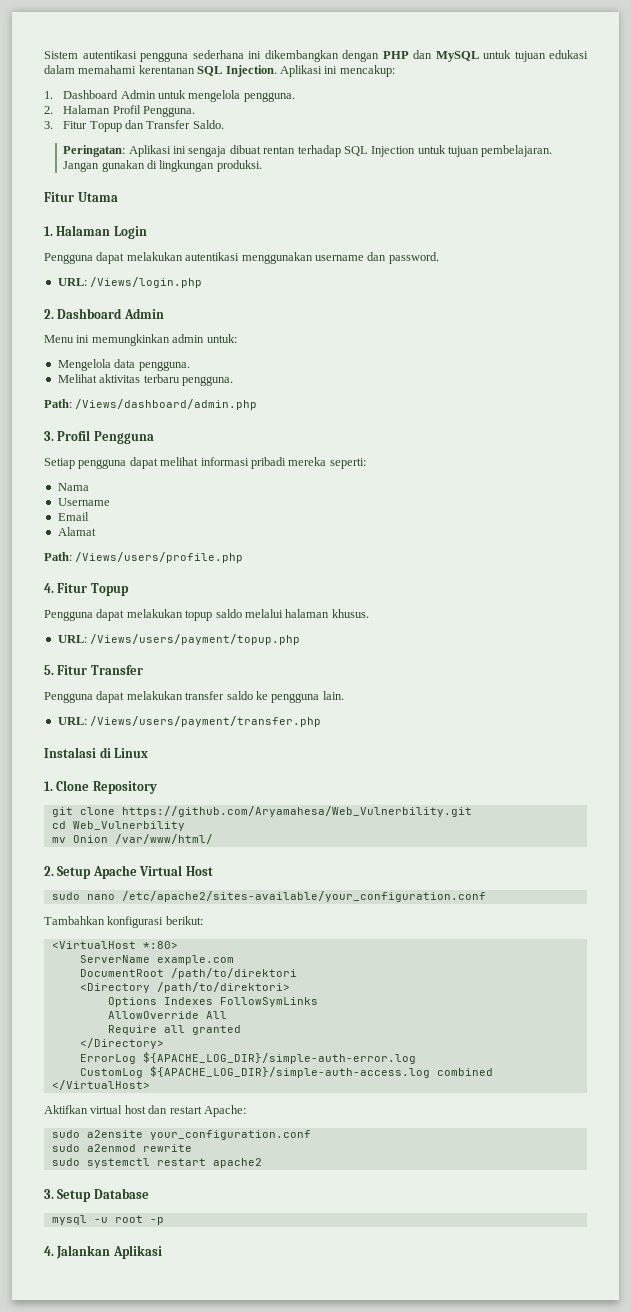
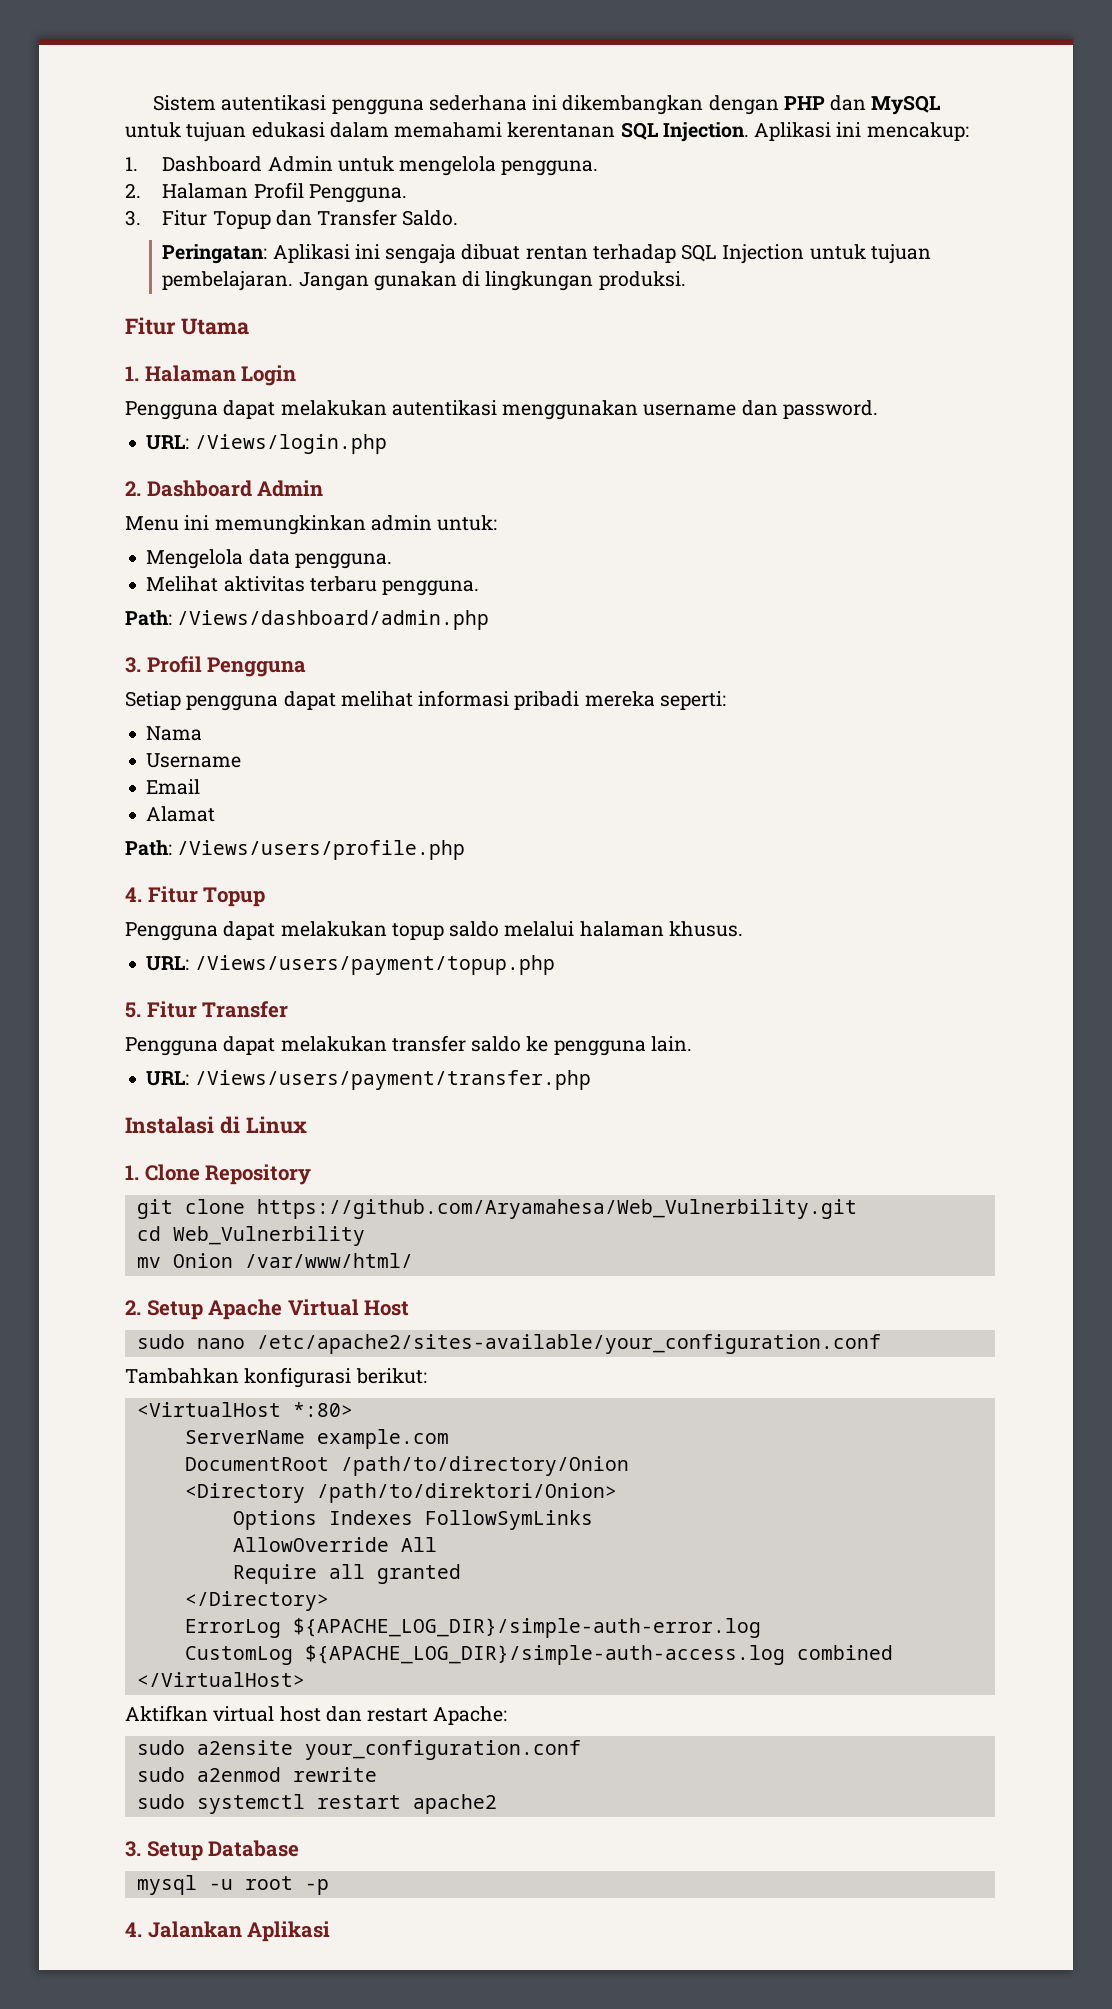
- DocumentRoot /path/to/direktori
+ DocumentRoot /path/to/directory/Onion
- <Directory /path/to/direktori>
+ <Directory /path/to/direktori/Onion>

